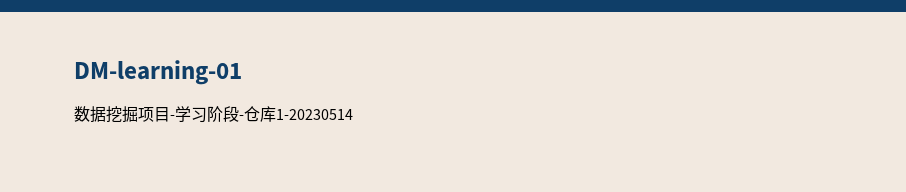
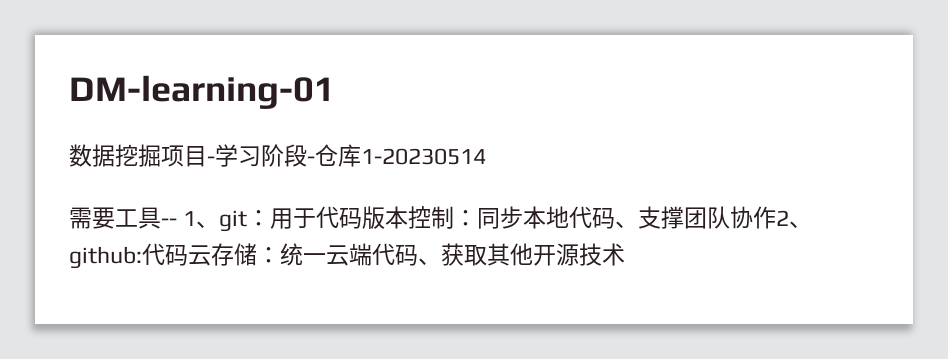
+ 需要工具-- 1、git：用于代码版本控制：同步本地代码、支撑团队协作2、github:代码云存储：统一云端代码、获取其他开源技术

